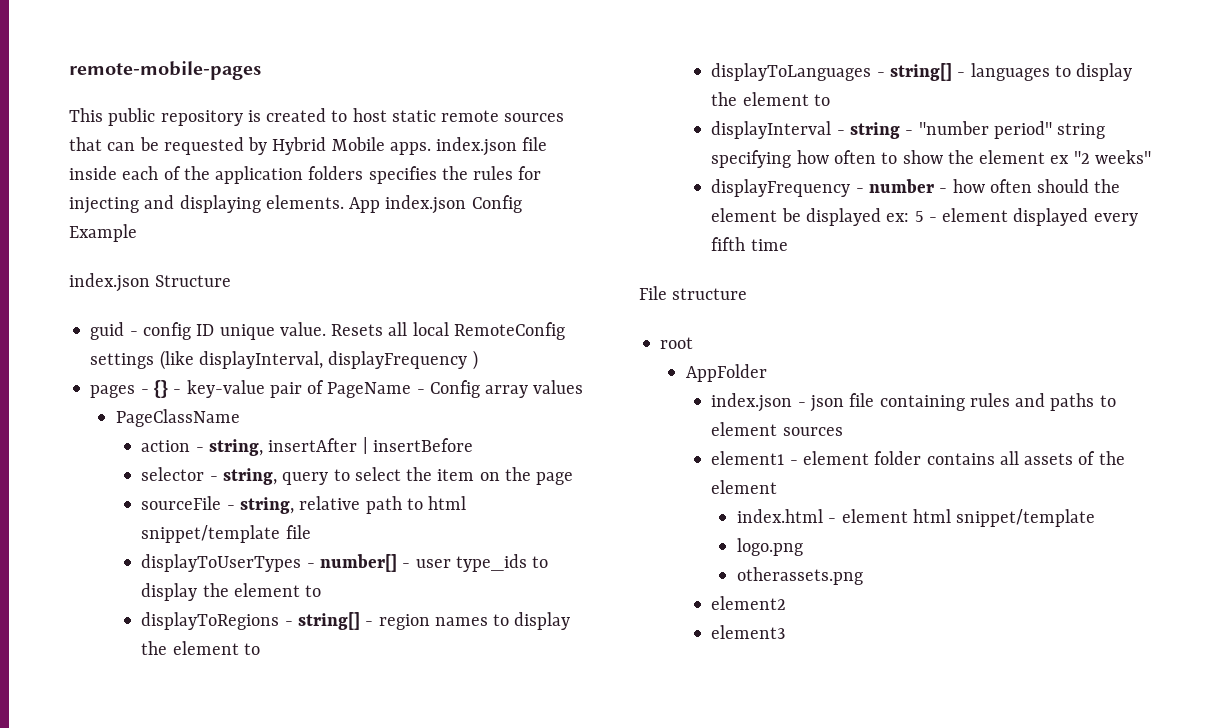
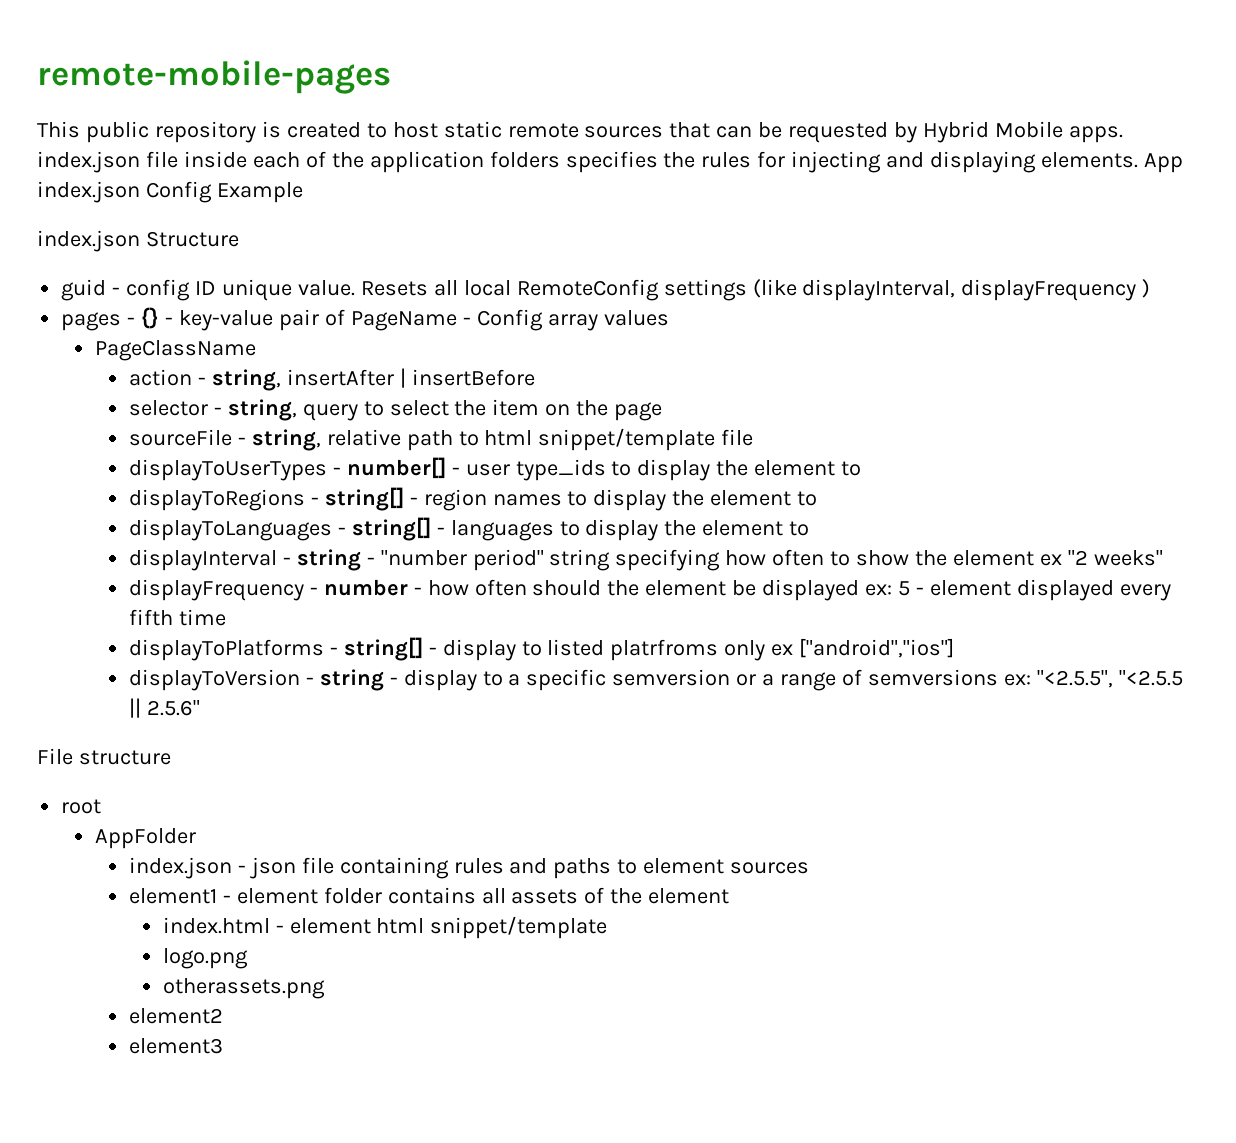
+ displayToPlatforms - string[] - display to listed platrfroms only ex ["android","ios"]
+ displayToVersion - string - display to a specific semversion or a range of semversions ex: "<2.5.5", "<2.5.5 || 2.5.6"

